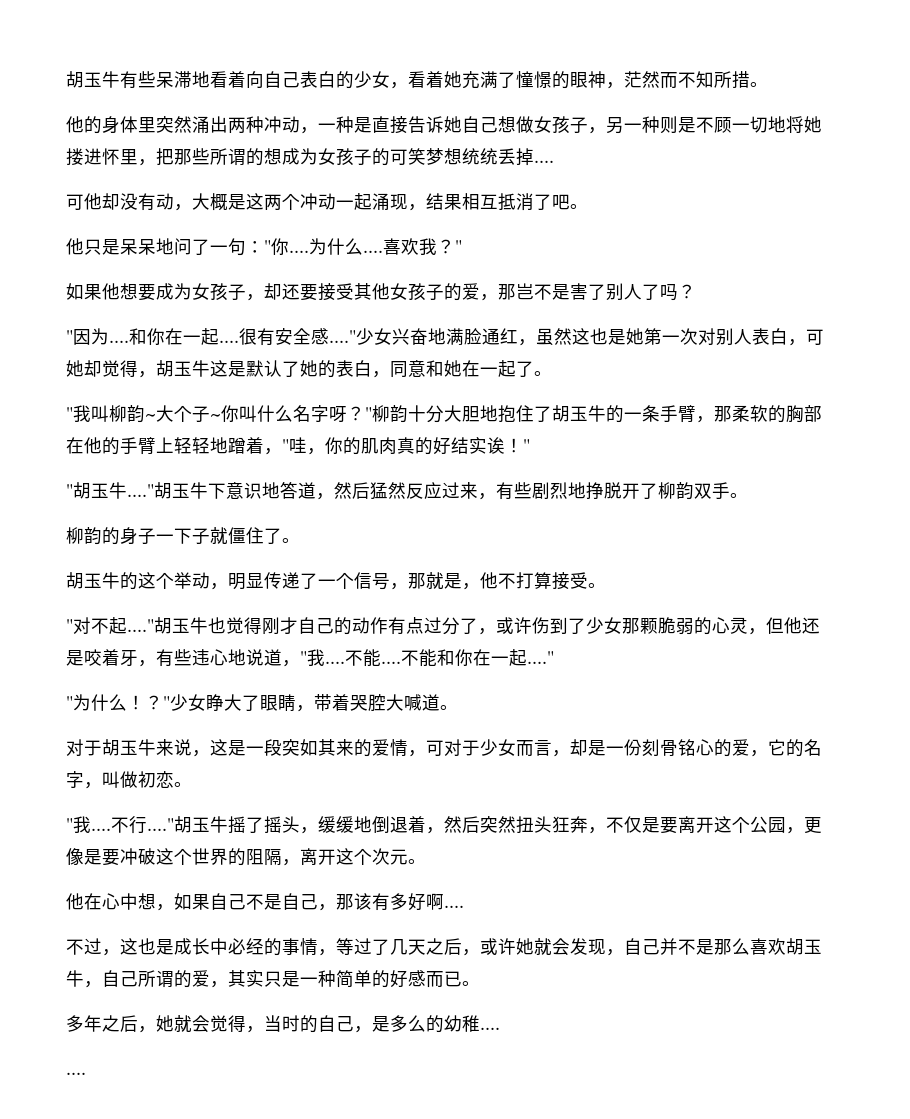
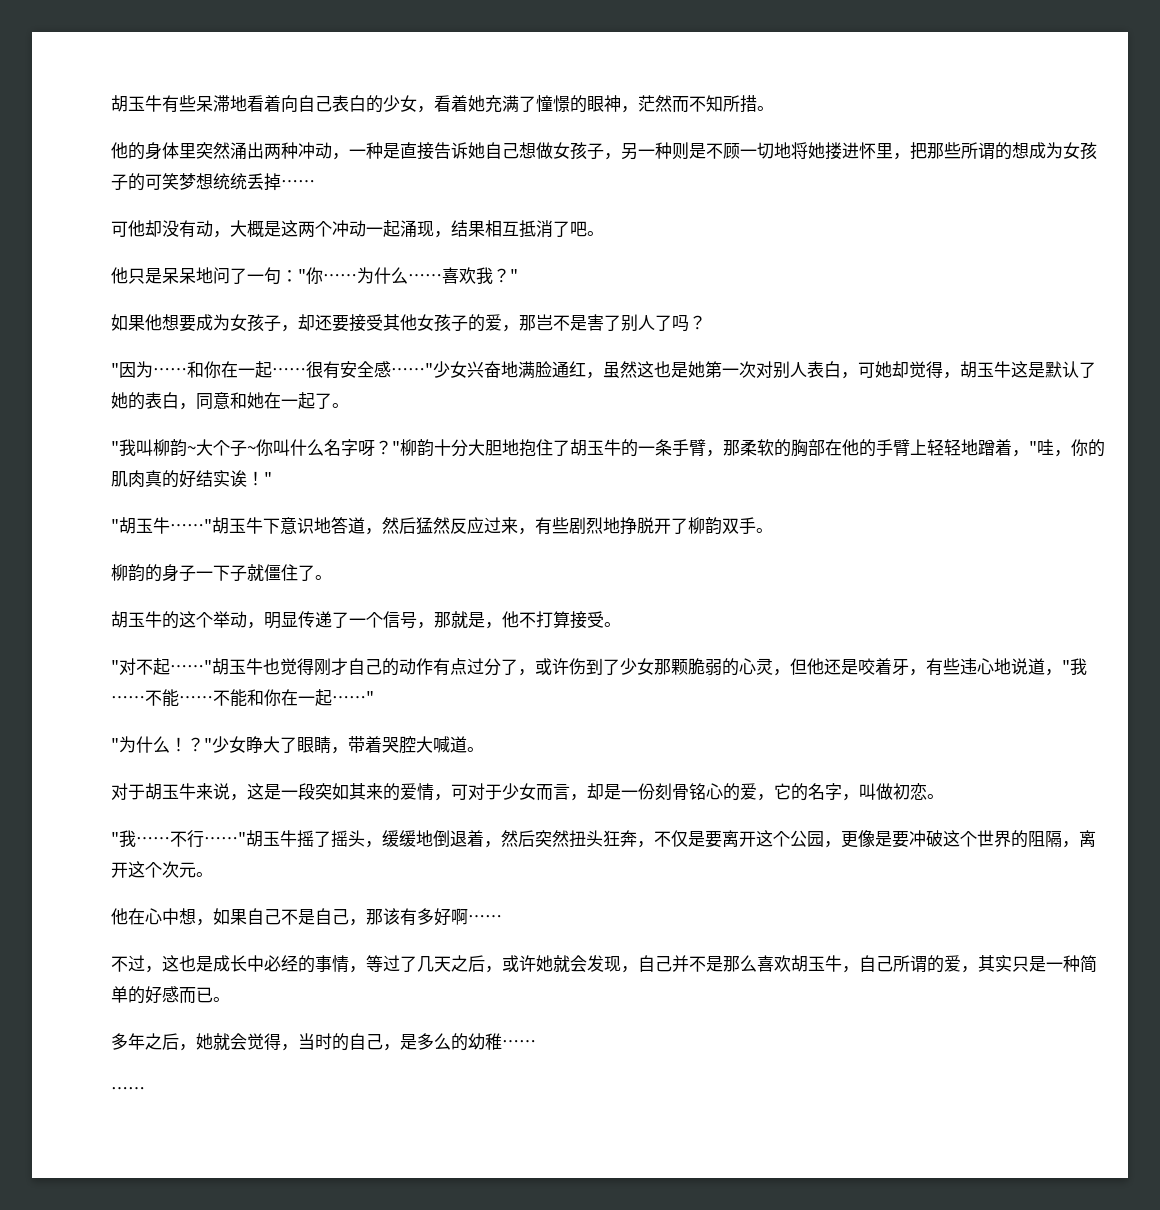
- 他的身体里突然涌出两种冲动，一种是直接告诉她自己想做女孩子，另一种则是不顾一切地将她搂进怀里，把那些所谓的想成为女孩子的可笑梦想统统丢掉....
+ 他的身体里突然涌出两种冲动，一种是直接告诉她自己想做女孩子，另一种则是不顾一切地将她搂进怀里，把那些所谓的想成为女孩子的可笑梦想统统丢掉……
- 他只是呆呆地问了一句："你....为什么....
+ 他只是呆呆地问了一句："你……为什么……
- "因为....和你在一起....
+ "因为……和你在一起……
- 很有安全感...."
+ 很有安全感……"
- "胡玉牛...."
+ "胡玉牛……"
- "对不起...."
+ "对不起……"
- 胡玉牛也觉得刚才自己的动作有点过分了，或许伤到了少女那颗脆弱的心灵，但他还是咬着牙，有些违心地说道，"我....不能....
+ 胡玉牛也觉得刚才自己的动作有点过分了，或许伤到了少女那颗脆弱的心灵，但他还是咬着牙，有些违心地说道，"我……不能……
- 不能和你在一起...."
+ 不能和你在一起……"
- "我....不行...."
+ "我……不行……"
- 他在心中想，如果自己不是自己，那该有多好啊....
+ 他在心中想，如果自己不是自己，那该有多好啊……
- 多年之后，她就会觉得，当时的自己，是多么的幼稚....
- ....
+ 多年之后，她就会觉得，当时的自己，是多么的幼稚……
+ ……

